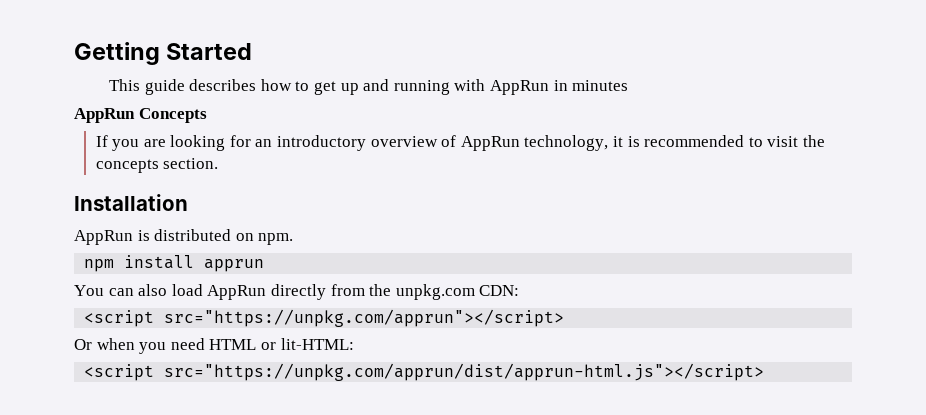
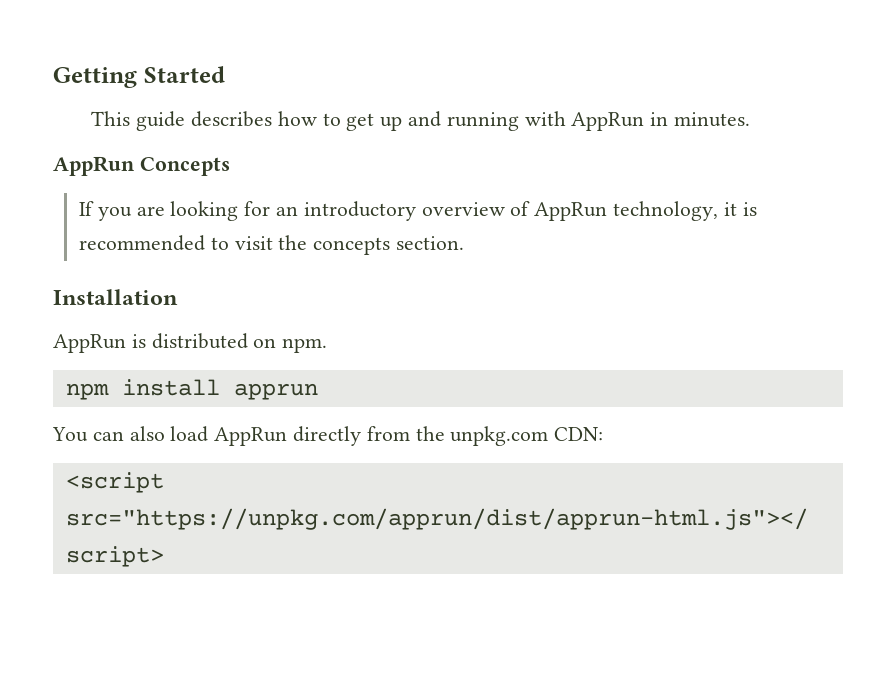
- This guide describes how to get up and running with AppRun in minutes
+ This guide describes how to get up and running with AppRun in minutes.
- <script src="https://unpkg.com/apprun"></script>
- Or when you need HTML or lit-HTML:

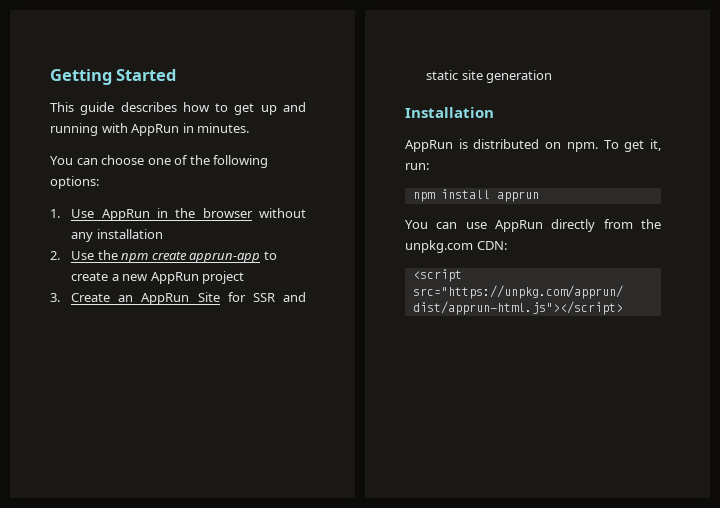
- AppRun Concepts
- If you are looking for an introductory overview of AppRun technology, it is recommended to visit the concepts section.
+ You can choose one of the following options:
+ 1. Use AppRun in the browser without any installation
+ 2. Use the npm create apprun-app to create a new AppRun project
+ 3. Create an AppRun Site for SSR and static site generation
+ To get it, run:
- You can also load AppRun directly from the unpkg.com CDN:
+ You can use AppRun directly from the unpkg.com CDN:

